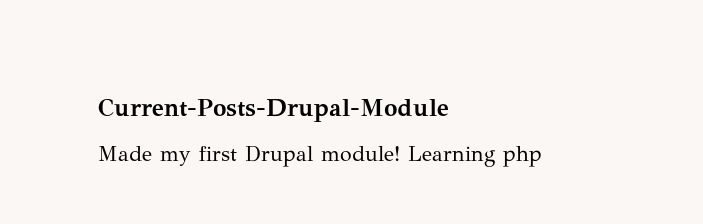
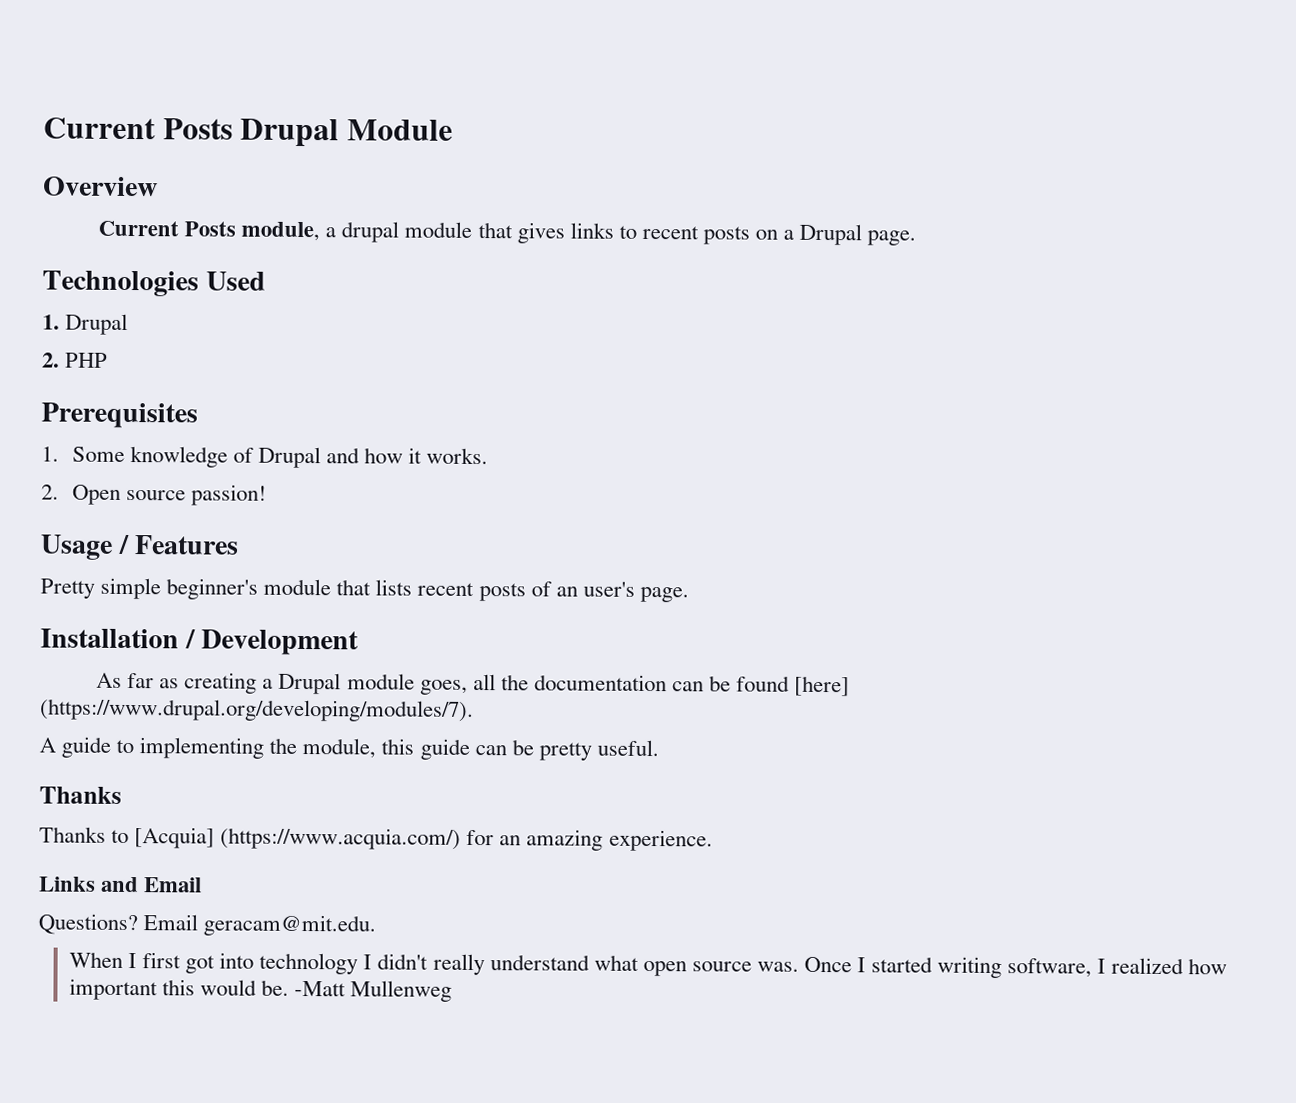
- Current-Posts-Drupal-Module
- Made my first Drupal module! Learning php
+ Current Posts Drupal Module
+ Overview
+ Current Posts module, a drupal module that gives links to recent posts on a Drupal page.
+ Technologies Used
+ 1. Drupal
+ 2. PHP
+ Prerequisites
+ 1. Some knowledge of Drupal and how it works.
+ 2. Open source passion!
+ Usage / Features
+ Pretty simple beginner's module that lists recent posts of an user's page.
+ Installation / Development
+ As far as creating a Drupal module goes, all the documentation can be found [here] (https://www.drupal.org/developing/modules/7).
+ A guide to implementing the module, this guide can be pretty useful.
+ Thanks
+ Thanks to [Acquia] (https://www.acquia.com/) for an amazing experience.
+ Links and Email
+ Questions? Email geracam@mit.edu.
+ When I first got into technology I didn't really understand what open source was. Once I started writing software, I realized how important this would be. -Matt Mullenweg

